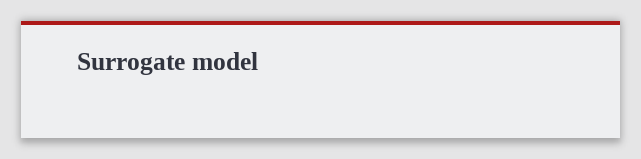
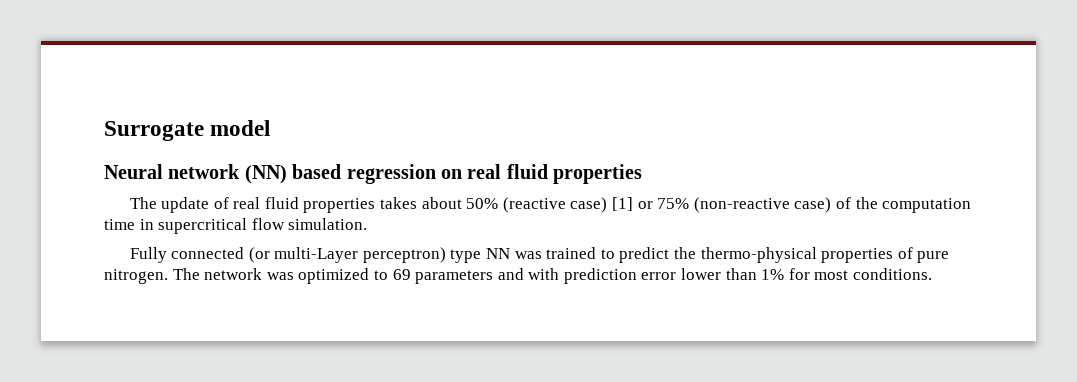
+ Neural network (NN) based regression on real fluid properties
+ The update of real fluid properties takes about 50% (reactive case) [1] or 75% (non-reactive case) of the computation time in supercritical flow simulation.
+ Fully connected (or multi-Layer perceptron) type NN was trained to predict the thermo-physical properties of pure nitrogen. The network was optimized to 69 parameters and with prediction error lower than 1% for most conditions.

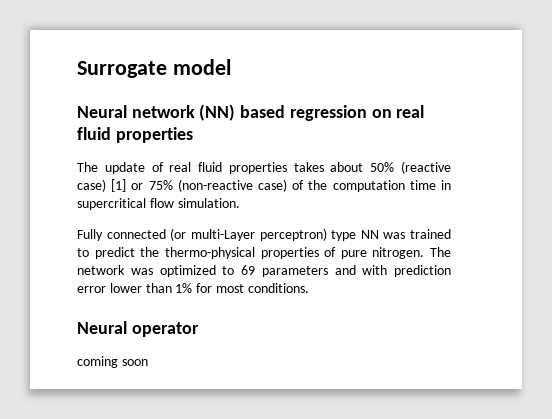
+ Neural operator
+ coming soon

